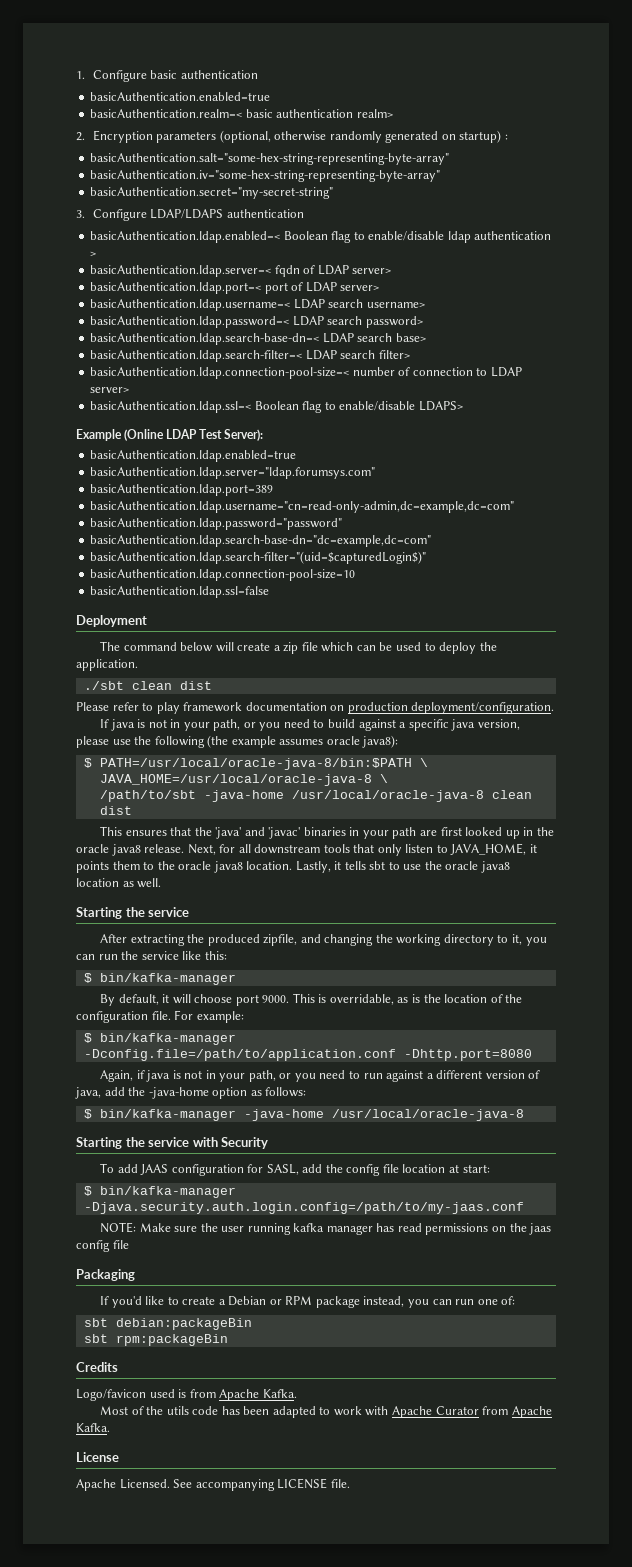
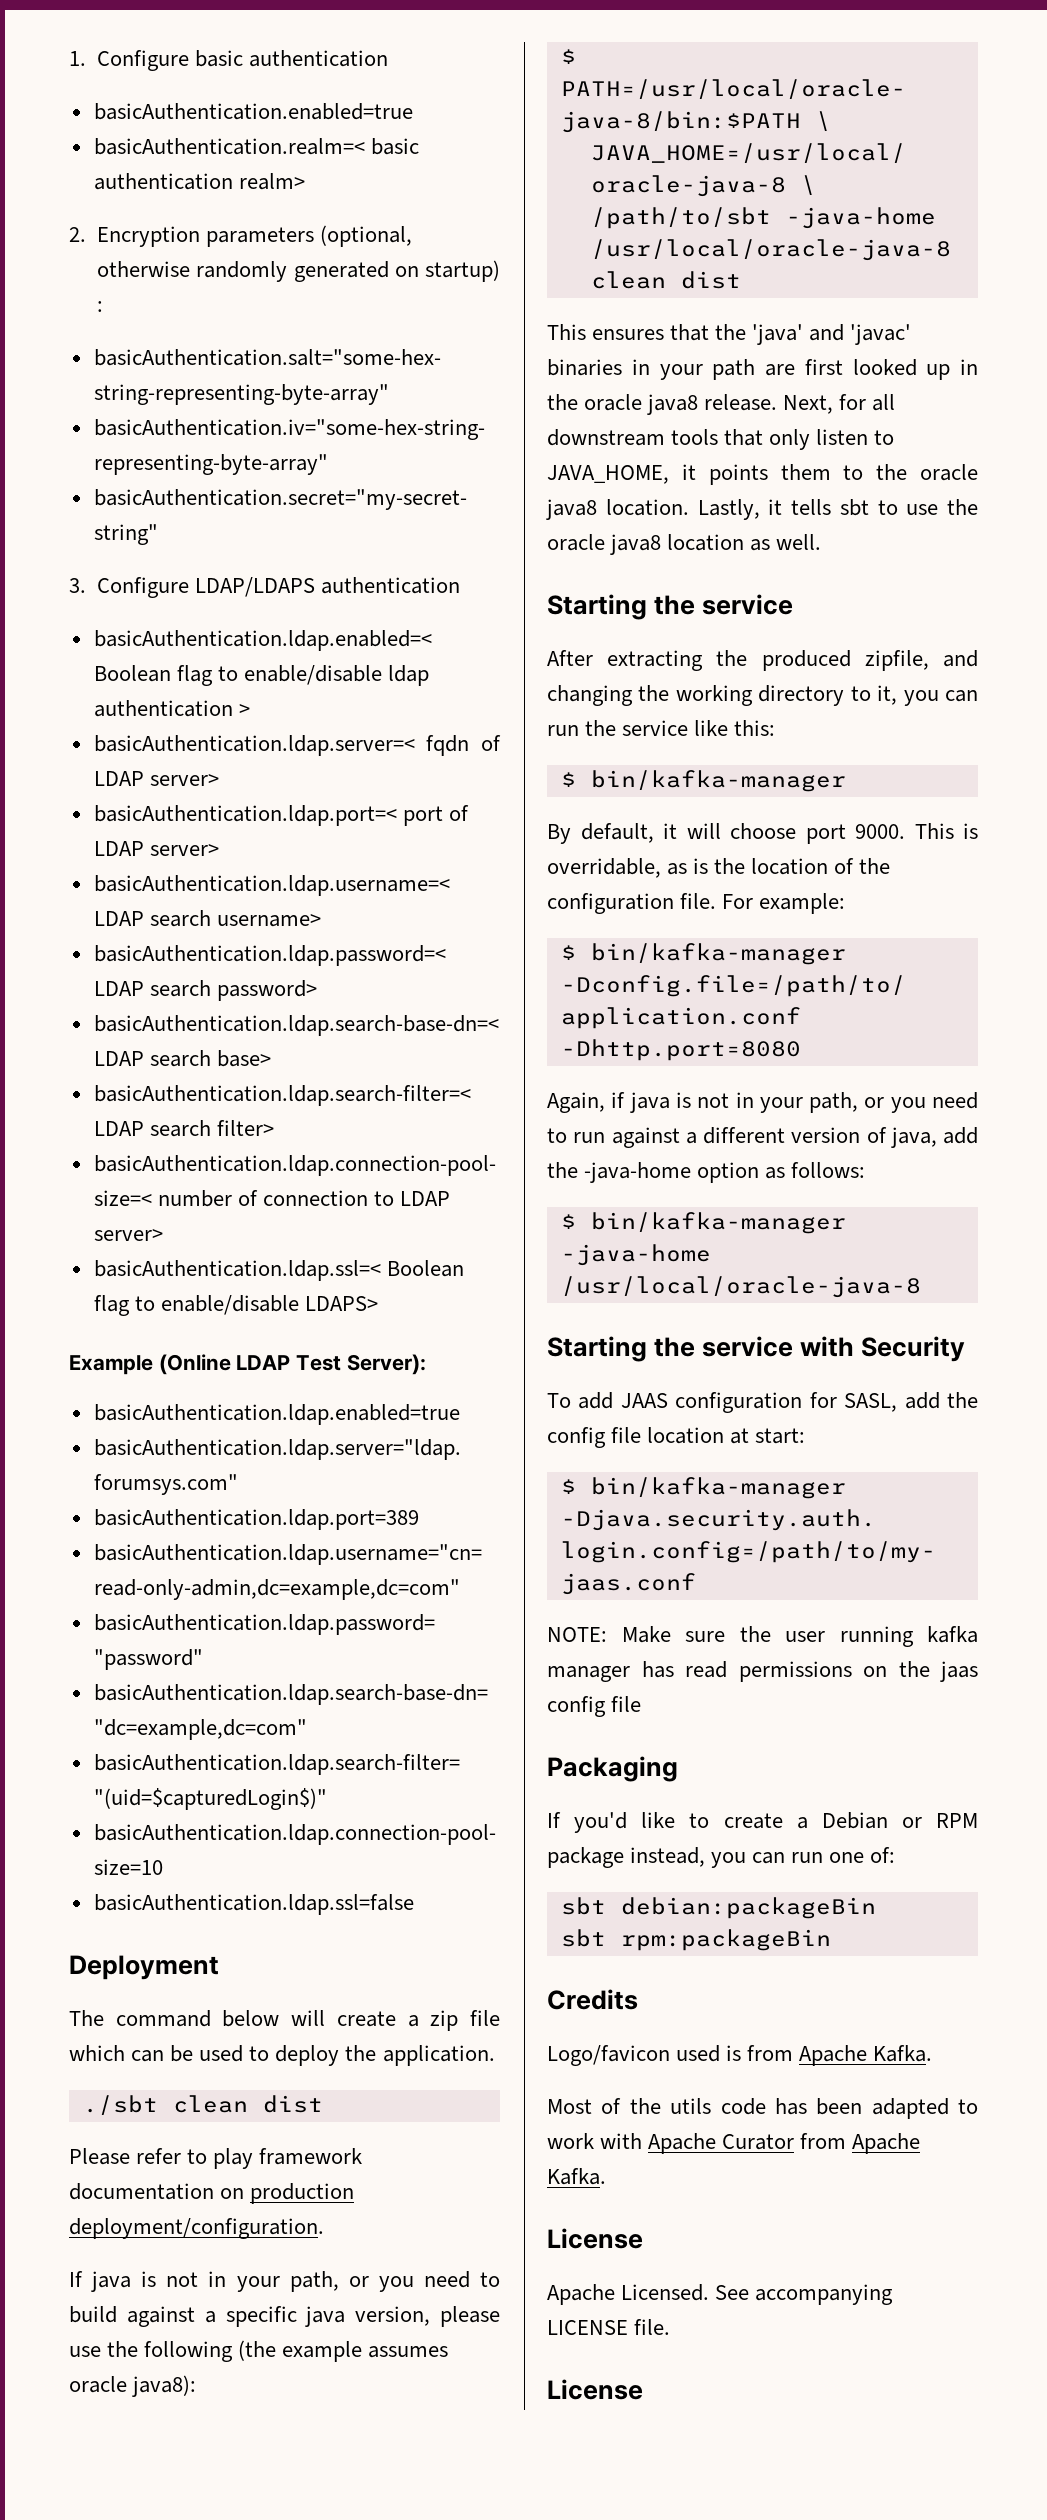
  See accompanying LICENSE file.
+ License

